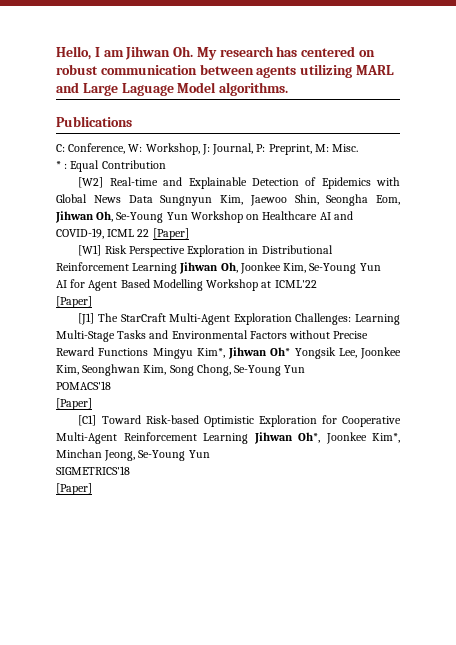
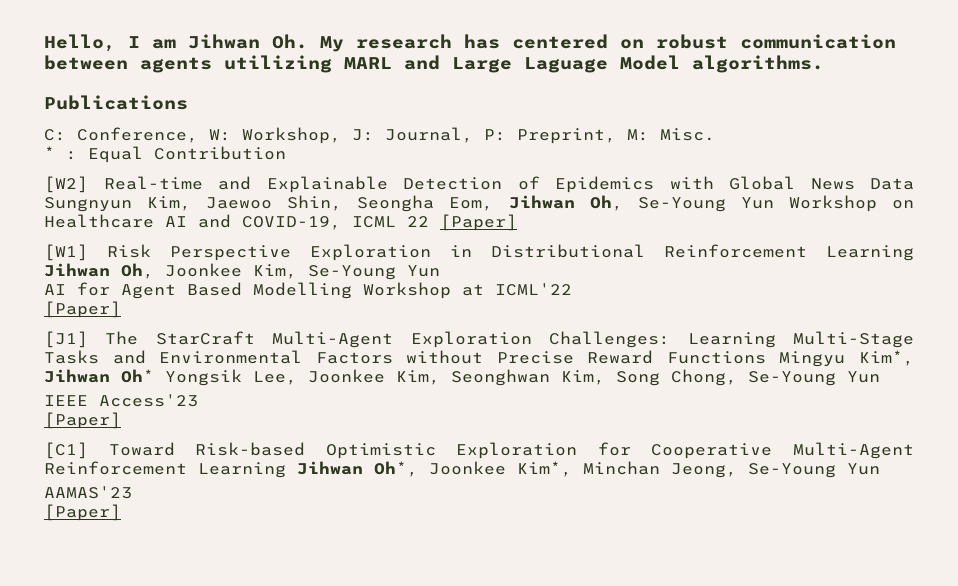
- POMACS'18
+ IEEE Access'23
- SIGMETRICS'18
+ AAMAS'23

